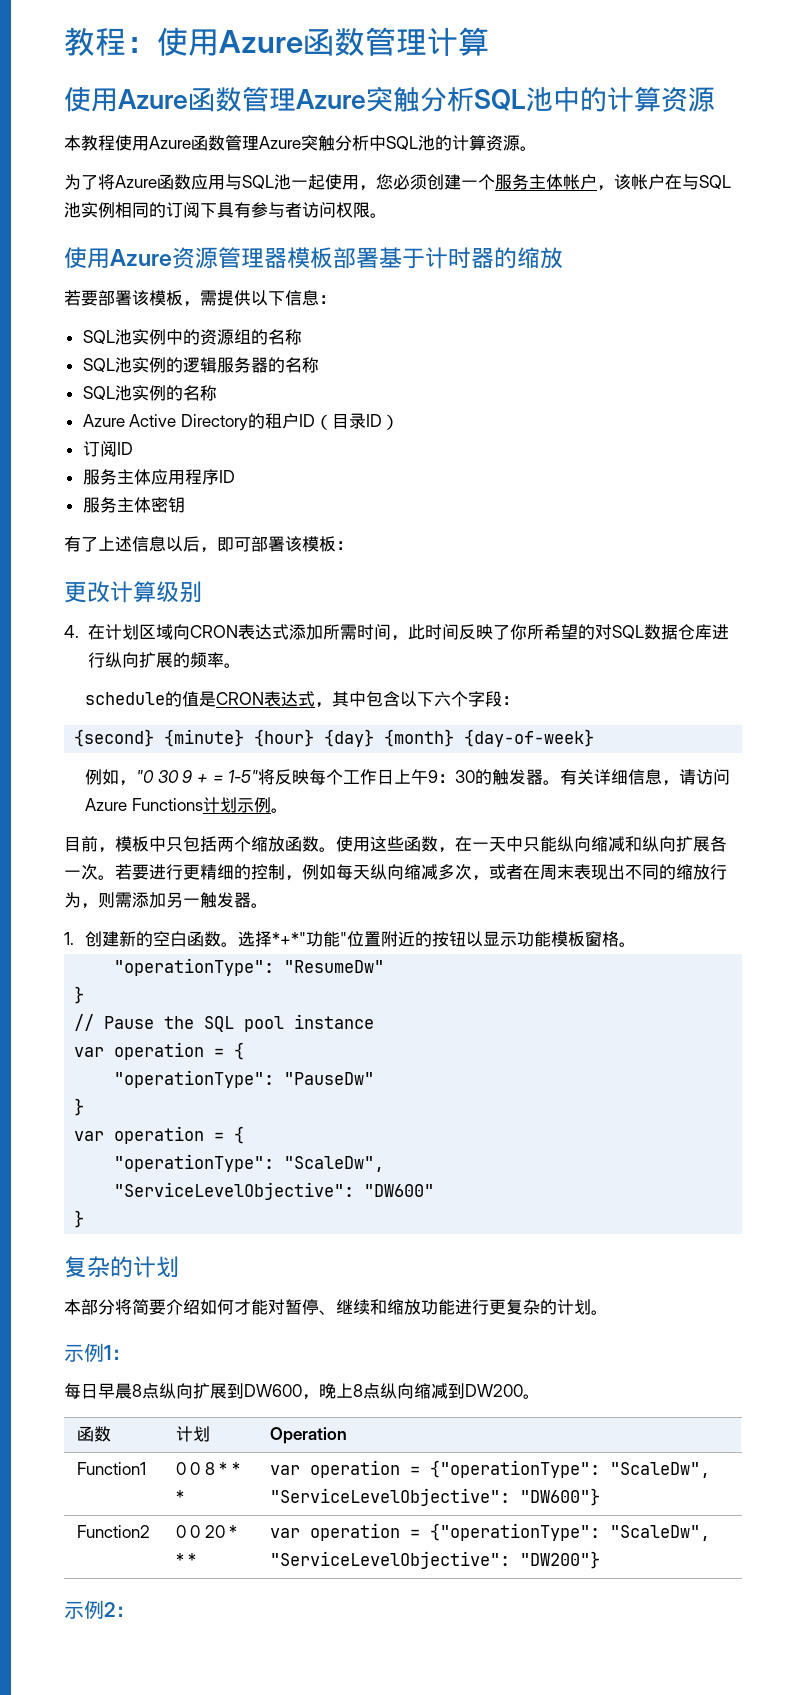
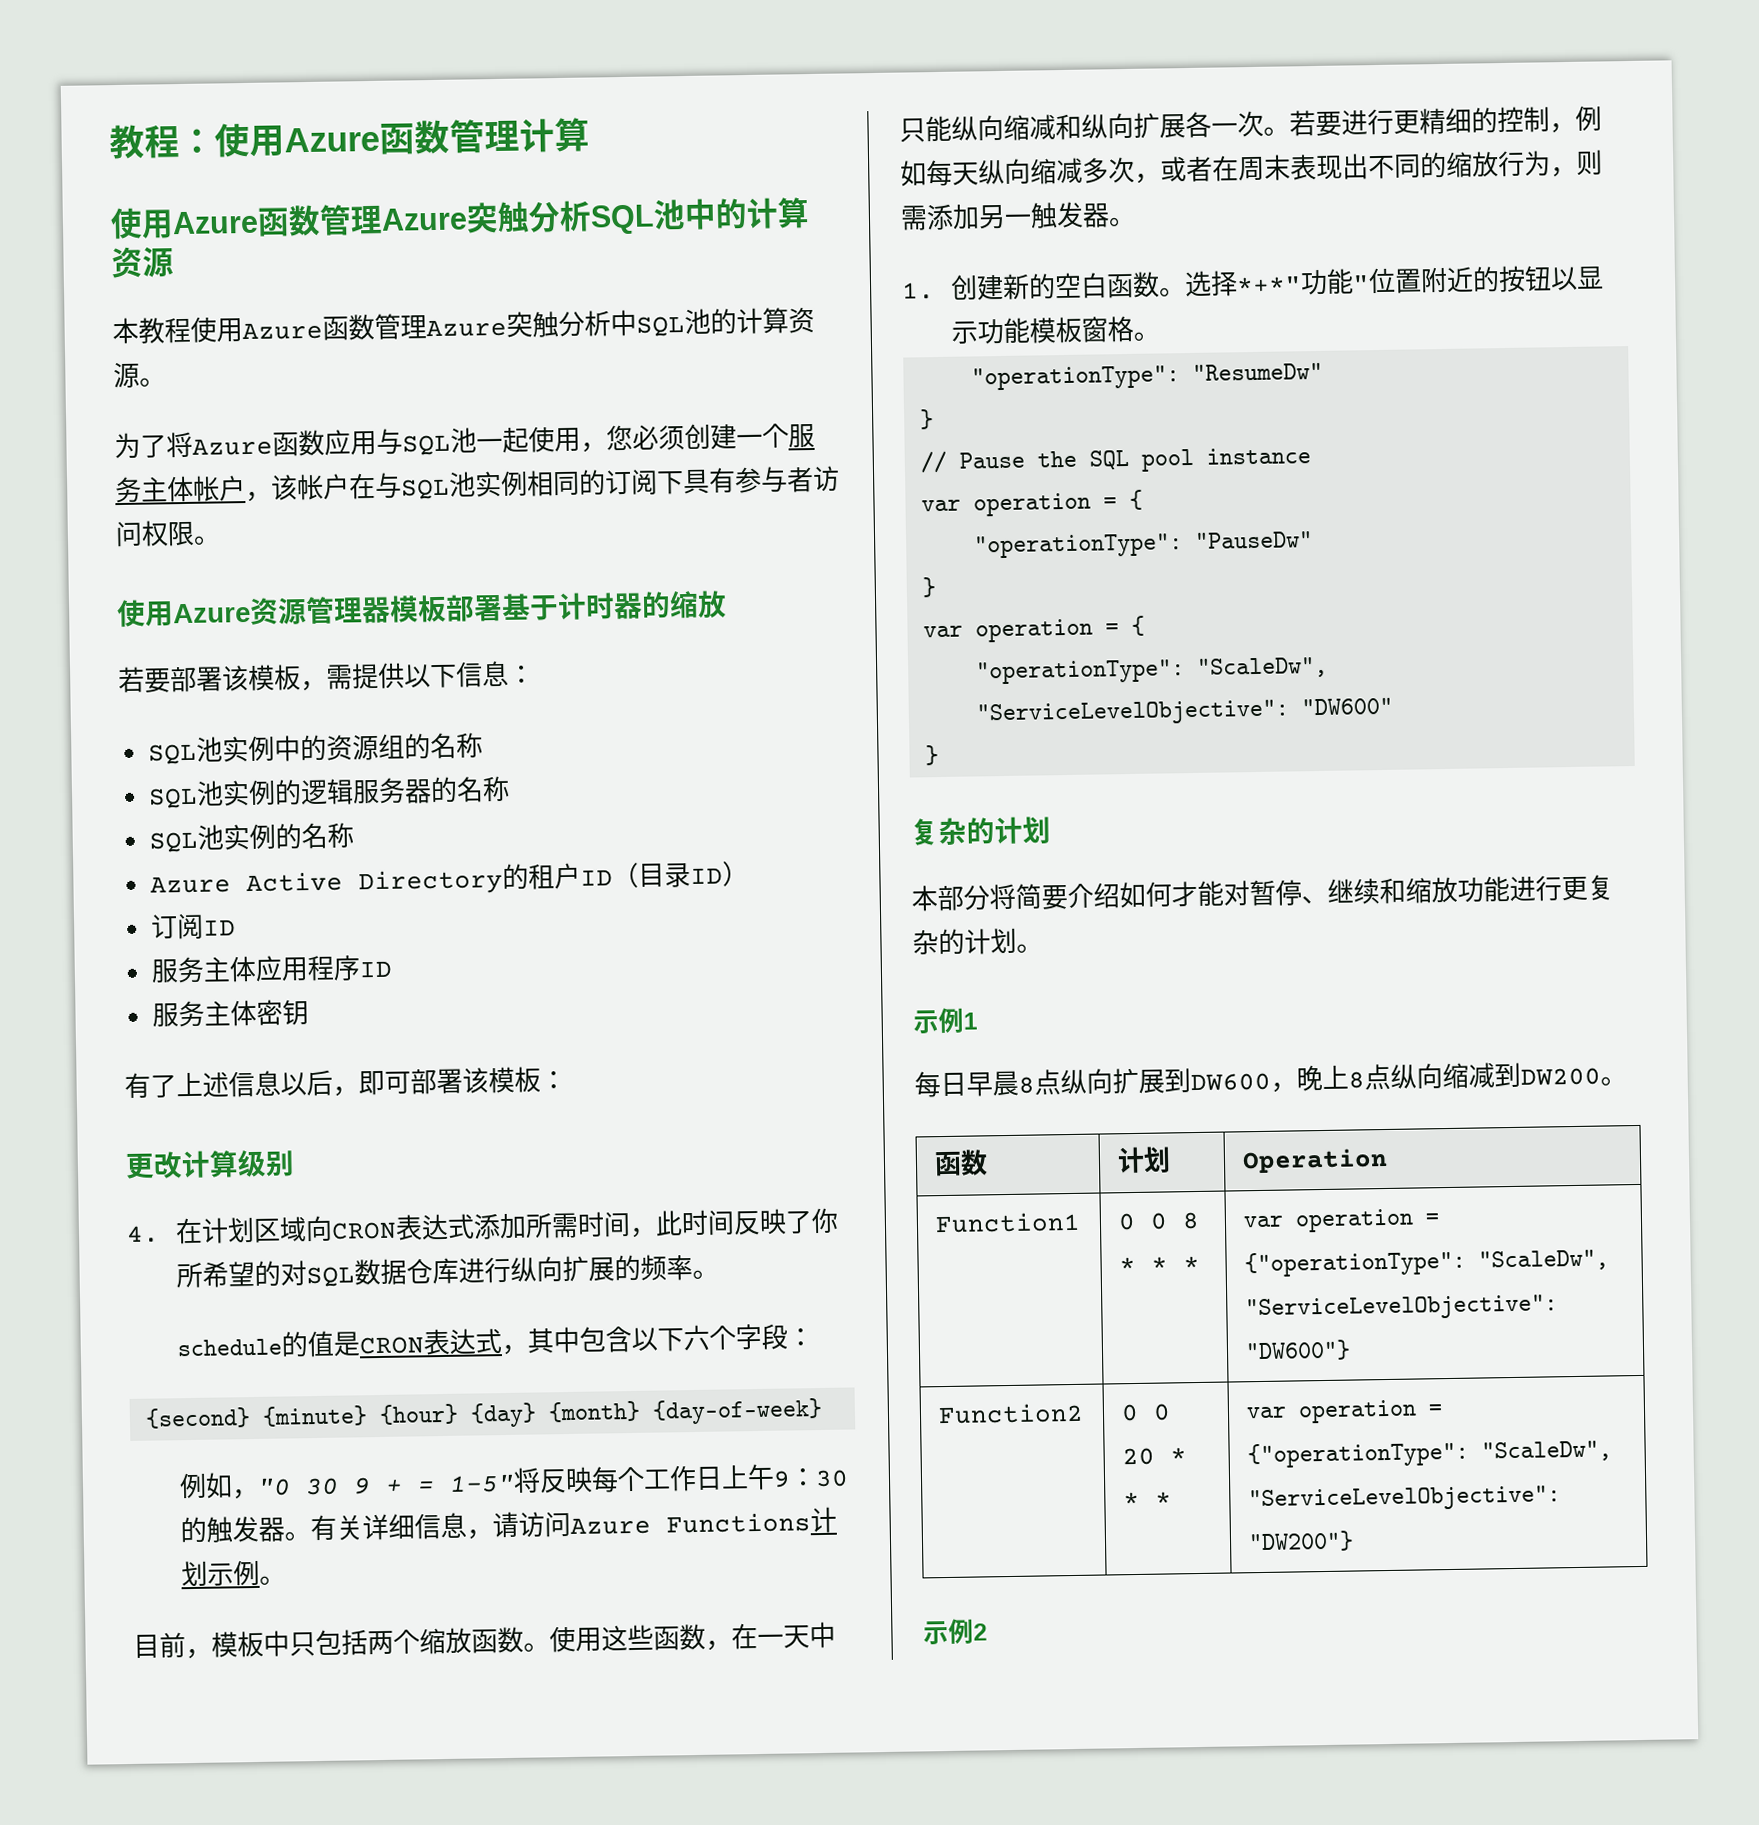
- 示例1：
+ 示例1
- 示例2：
+ 示例2

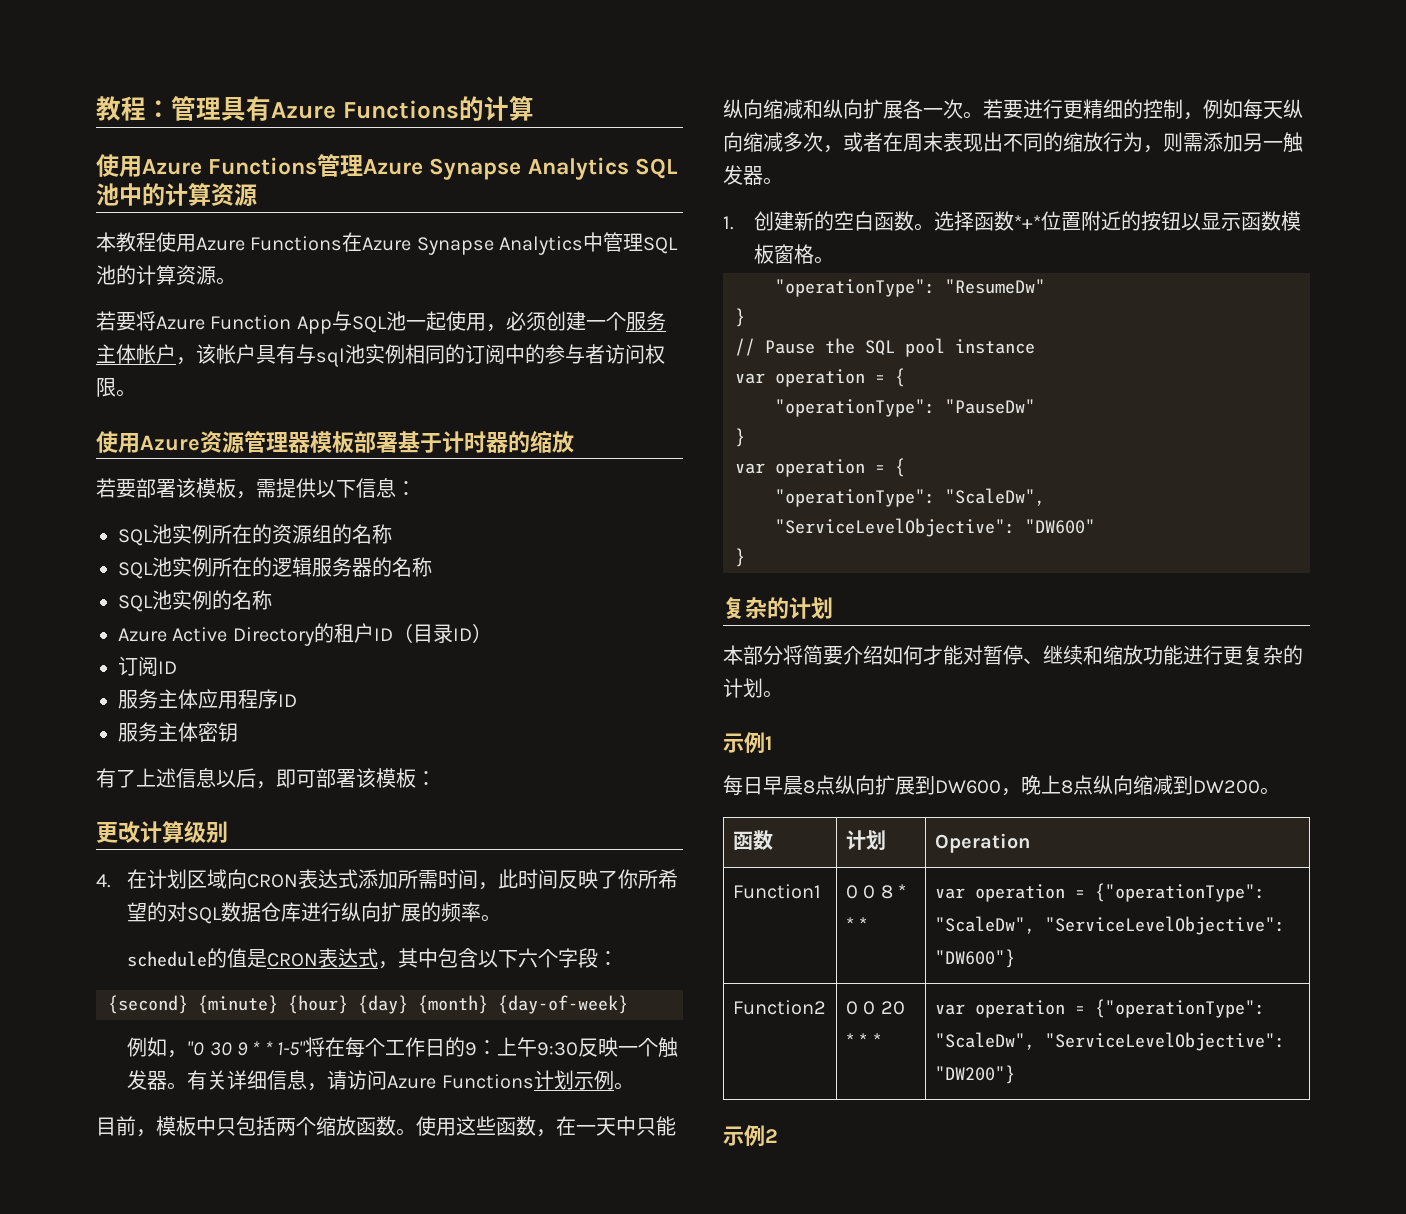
- 教程：使用Azure函数管理计算
+ 教程：管理具有Azure Functions的计算
- 使用Azure函数管理Azure突触分析SQL池中的计算资源
+ 使用Azure Functions管理Azure Synapse Analytics SQL池中的计算资源
- 本教程使用Azure函数管理Azure突触分析中SQL池的计算资源。
+ 本教程使用Azure Functions在Azure Synapse Analytics中管理SQL池的计算资源。
- 为了将Azure函数应用与SQL池一起使用，您必须创建一个服务主体帐户，该帐户在与SQL池实例相同的订阅下具有参与者访问权限。
+ 若要将Azure Function App与SQL池一起使用，必须创建一个服务主体帐户，该帐户具有与sql池实例相同的订阅中的参与者访问权限。
- SQL池实例中的资源组的名称
+ SQL池实例所在的资源组的名称
- SQL池实例的逻辑服务器的名称
+ SQL池实例所在的逻辑服务器的名称
- 例如，"0 30 9 + = 1-5"将反映每个工作日上午9：30的触发器。
+ 例如，"0 30 9 * * 1-5"将在每个工作日的9：上午9:30反映一个触发器。
- 选择*+*"功能"位置附近的按钮以显示功能模板窗格。
+ 选择函数*+*位置附近的按钮以显示函数模板窗格。

